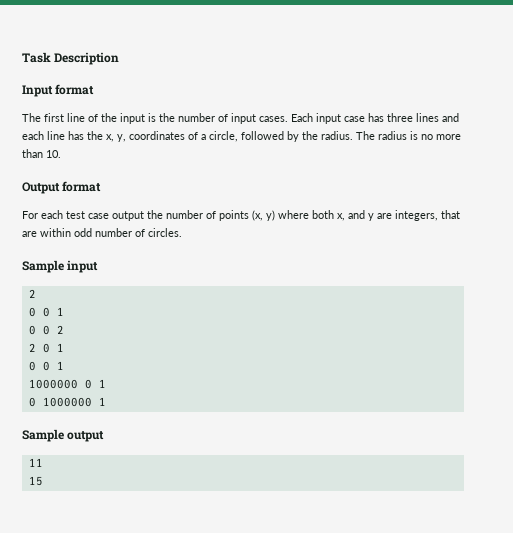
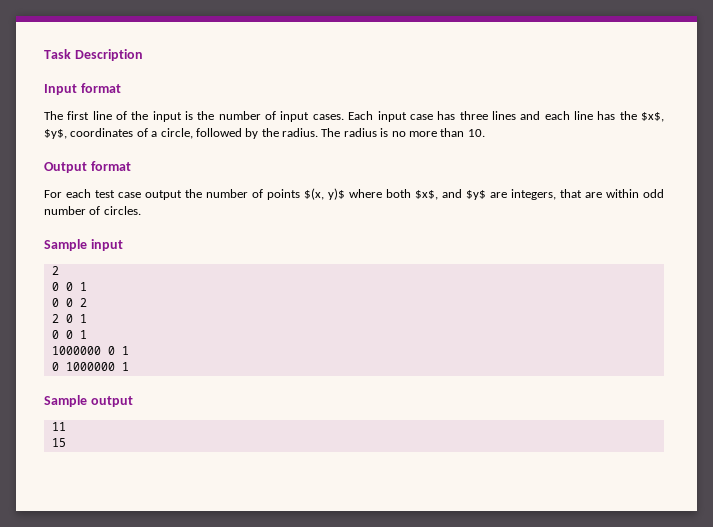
- Each input case has three lines and each line has the x, y, coordinates of a circle, followed by the radius.
+ Each input case has three lines and each line has the $x$, $y$, coordinates of a circle, followed by the radius.
- For each test case output the number of points (x, y) where both x, and y are integers, that are within odd number of circles.
+ For each test case output the number of points $(x, y)$ where both $x$, and $y$ are integers, that are within odd number of circles.

